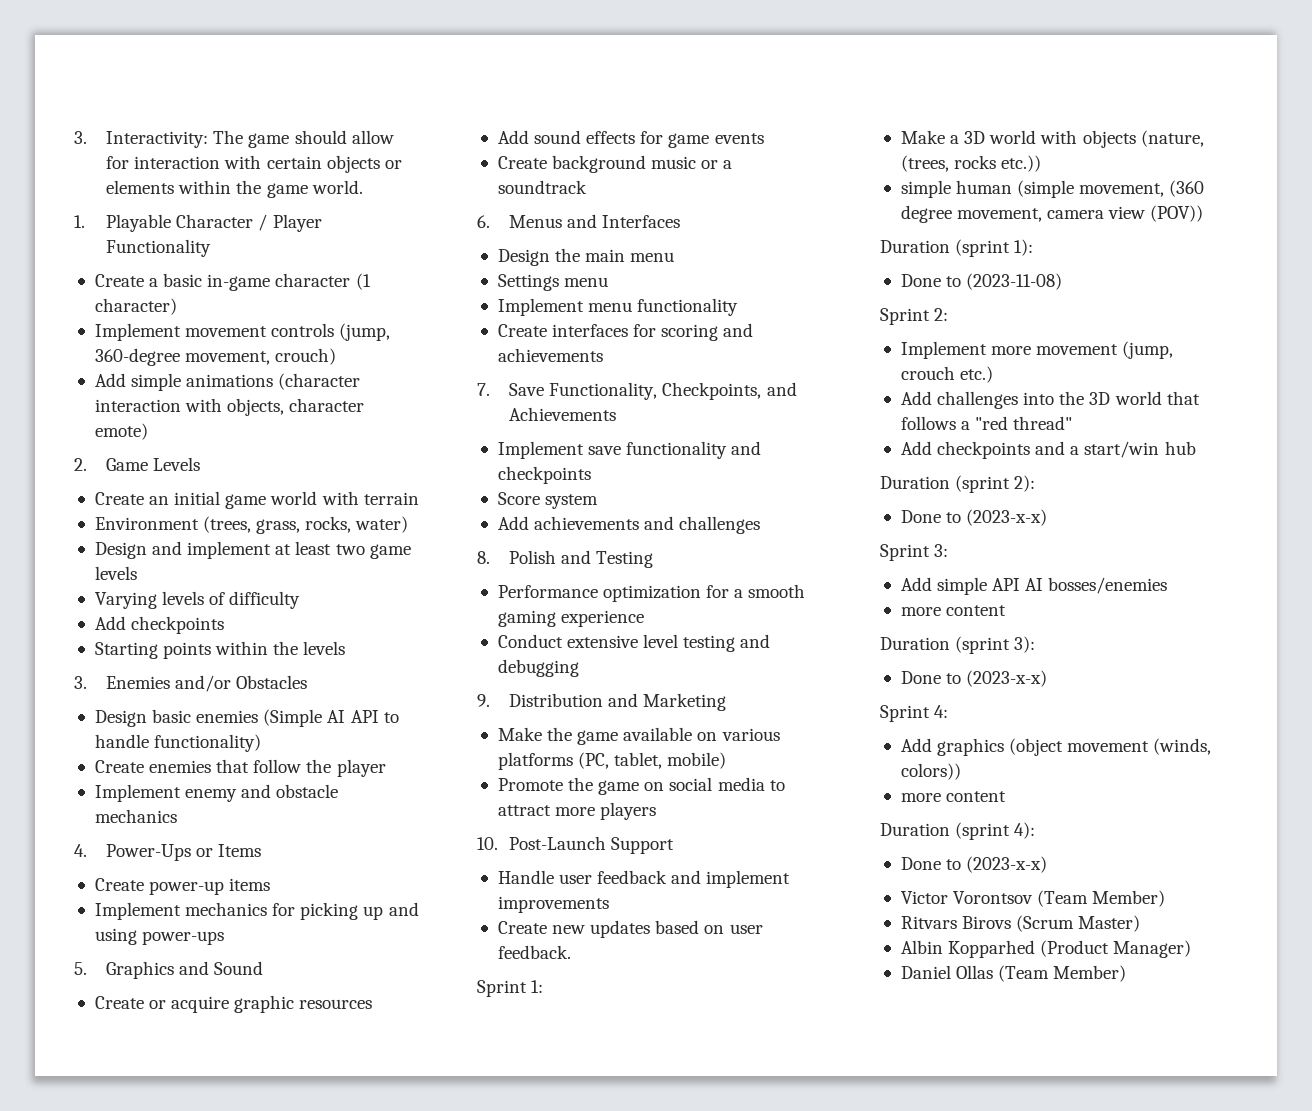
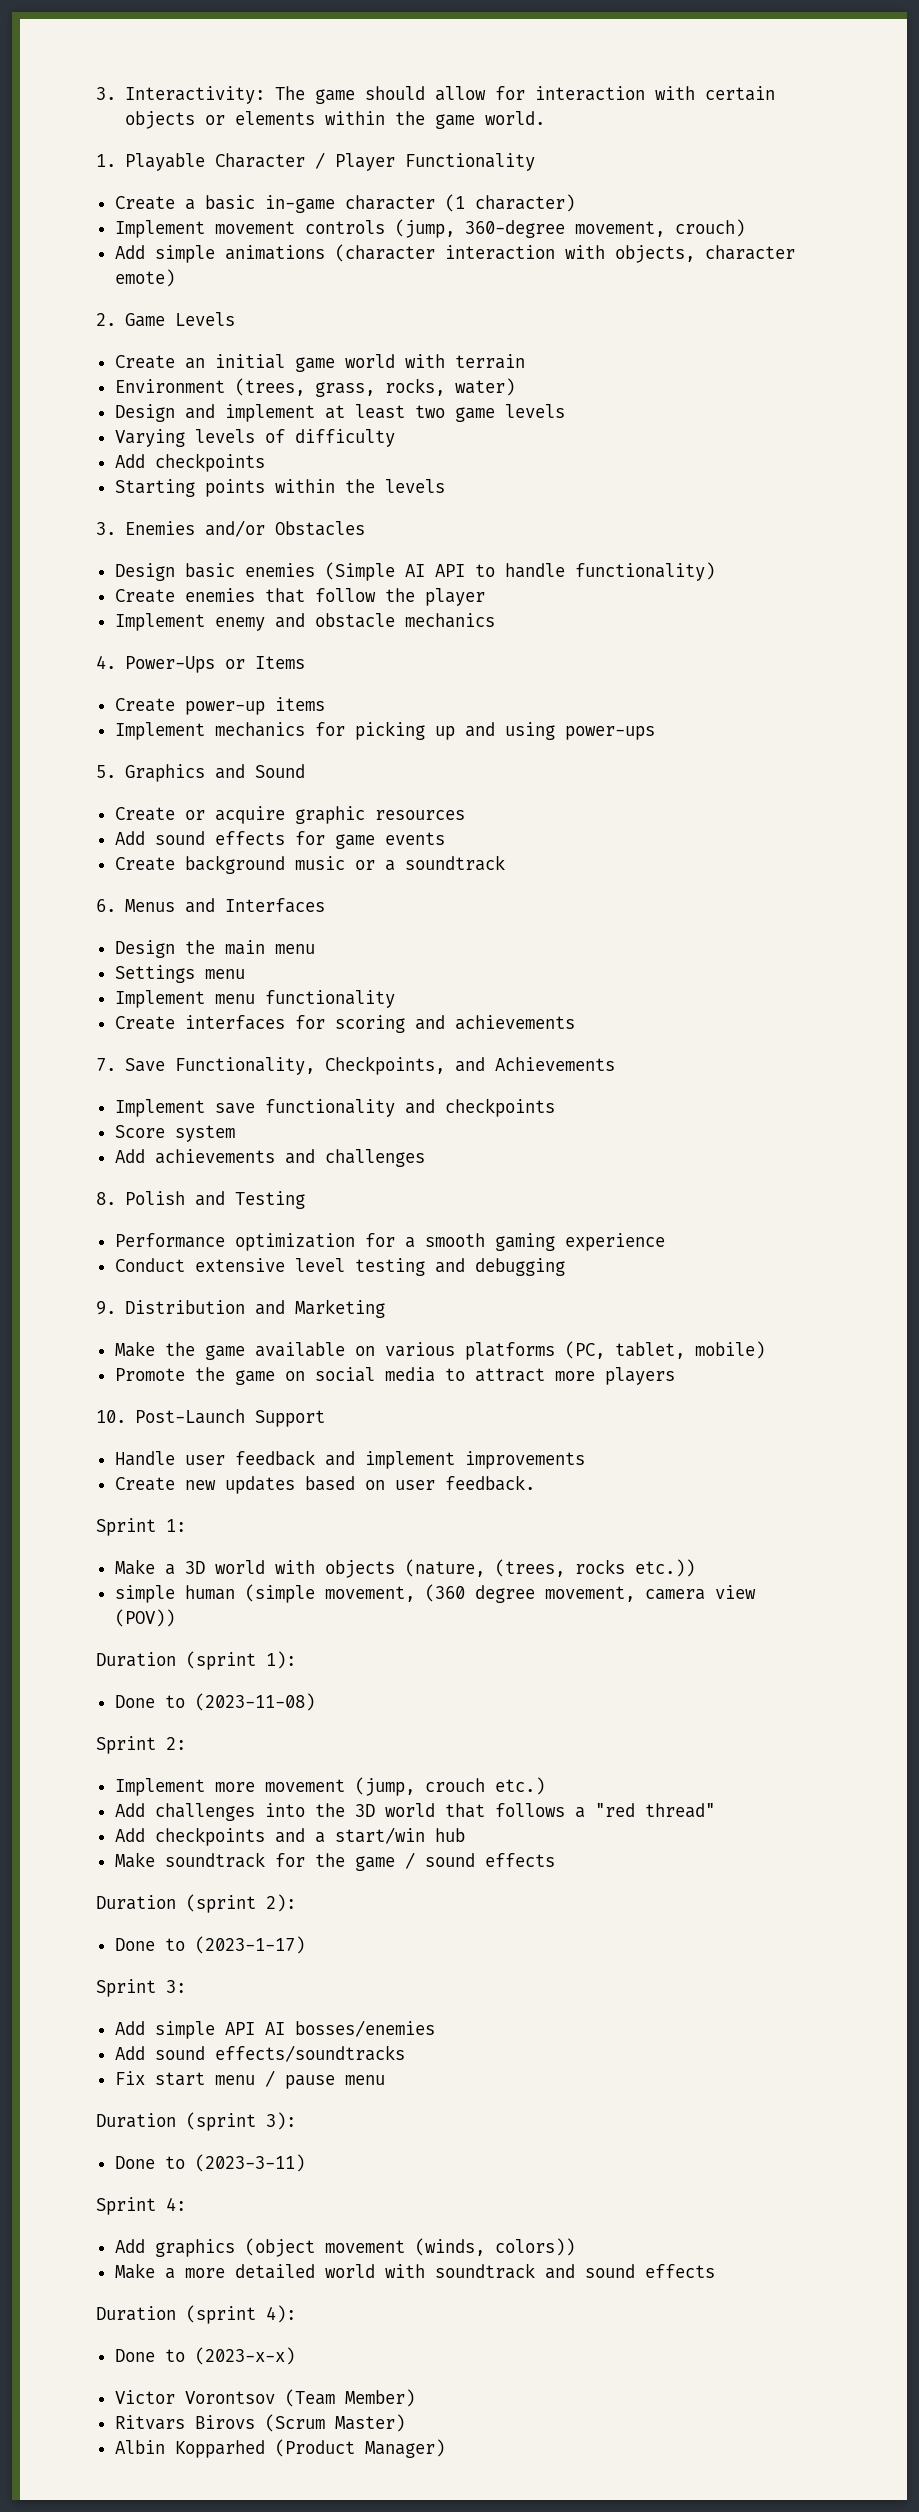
+ Make soundtrack for the game / sound effects
  Duration (sprint 2):
- Done to (2023-x-x)
+ Done to (2023-1-17)
  Add simple API AI bosses/enemies
- more content
+ Add sound effects/soundtracks
+ Fix start menu / pause menu
  Duration (sprint 3):
- Done to (2023-x-x)
+ Done to (2023-3-11)
  Add graphics (object movement (winds, colors))
- more content
+ Make a more detailed world with soundtrack and sound effects
- Daniel Ollas (Team Member)

